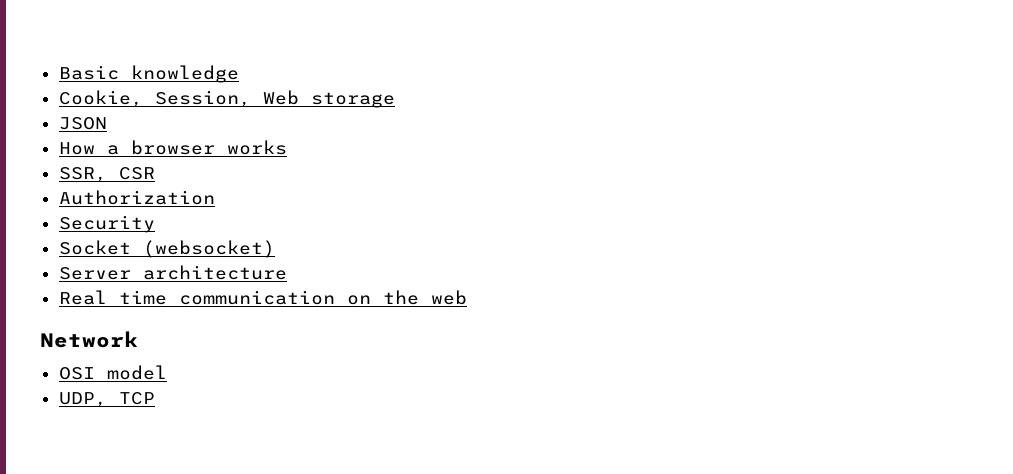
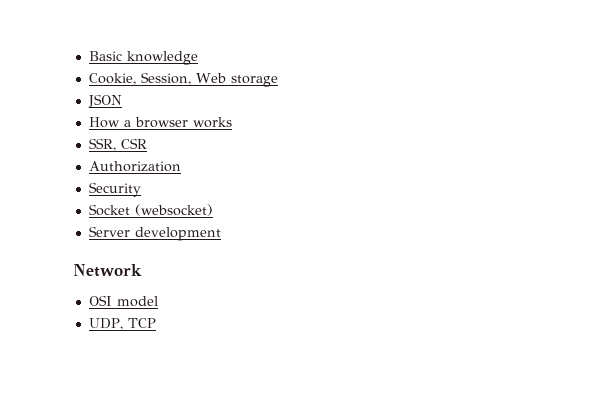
- Server architecture
- Real time communication on the web
+ Server development

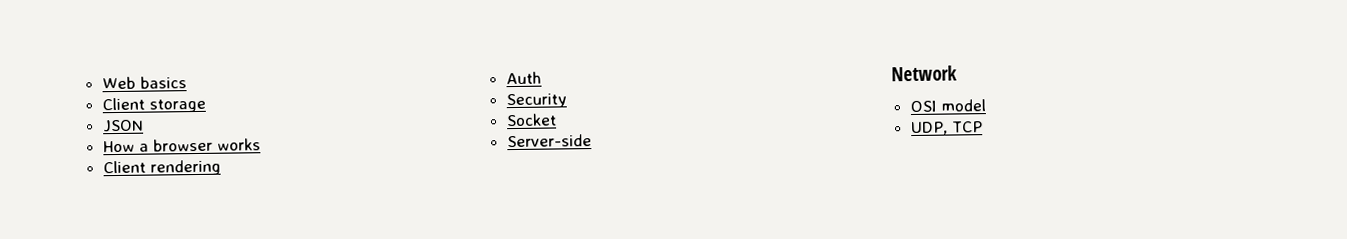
- Basic knowledge
- Cookie, Session, Web storage
+ Web basics
+ Client storage
- SSR, CSR
- Authorization
+ Client rendering
+ Auth
- Socket (websocket)
- Server development
+ Socket
+ Server-side

